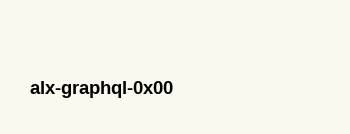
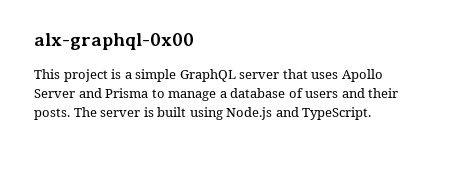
+ This project is a simple GraphQL server that uses Apollo Server and Prisma to manage a database of users and their posts. The server is built using Node.js and TypeScript.

